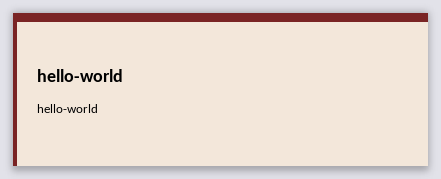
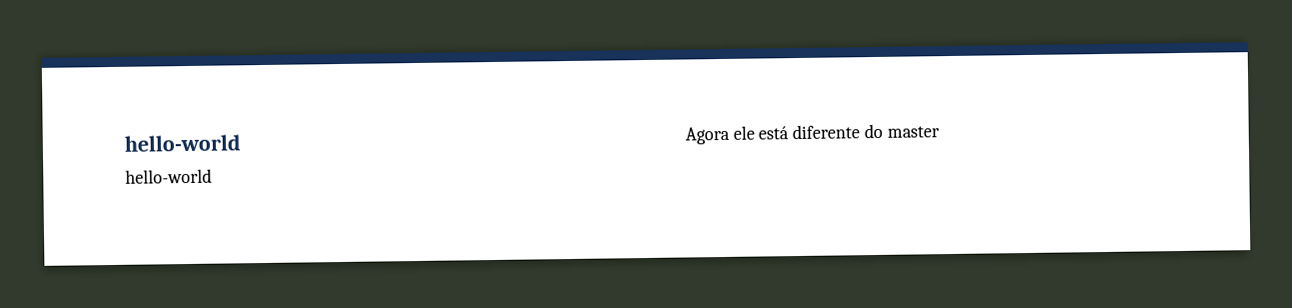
+ Agora ele está diferente do master

